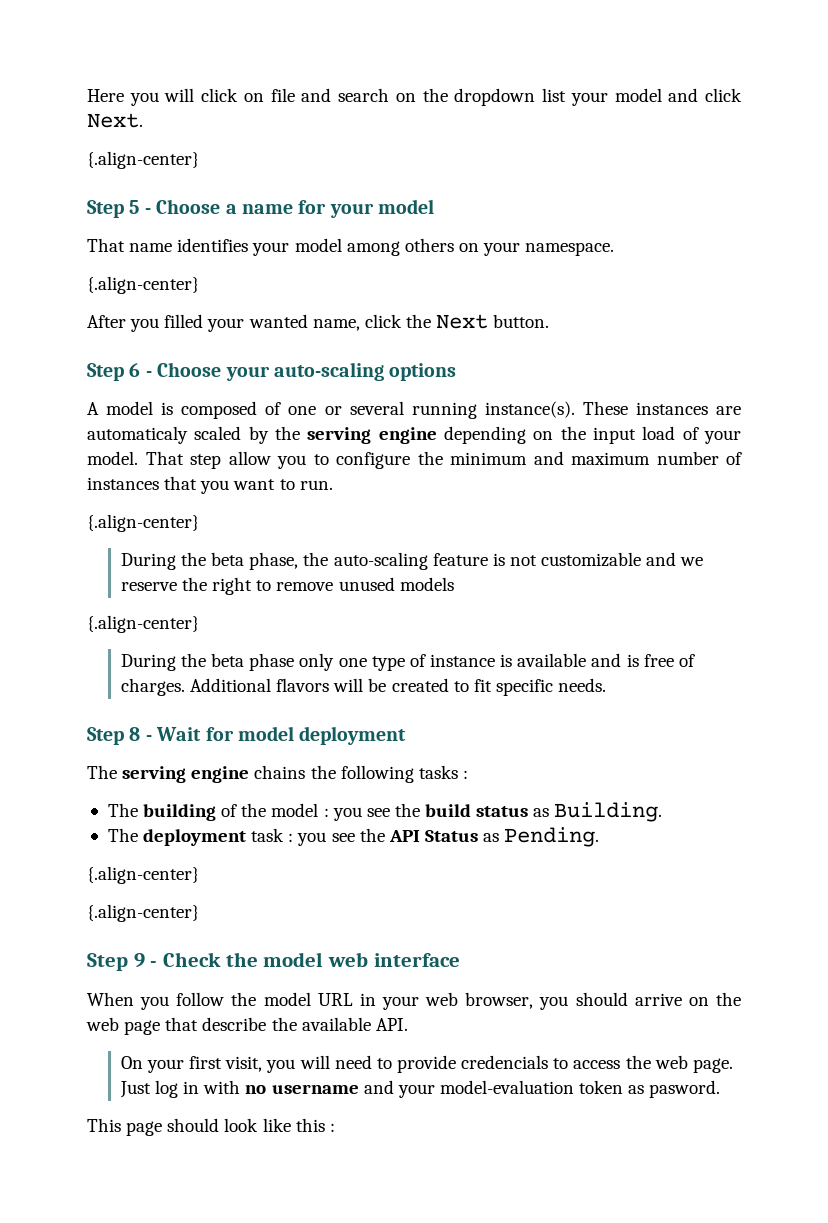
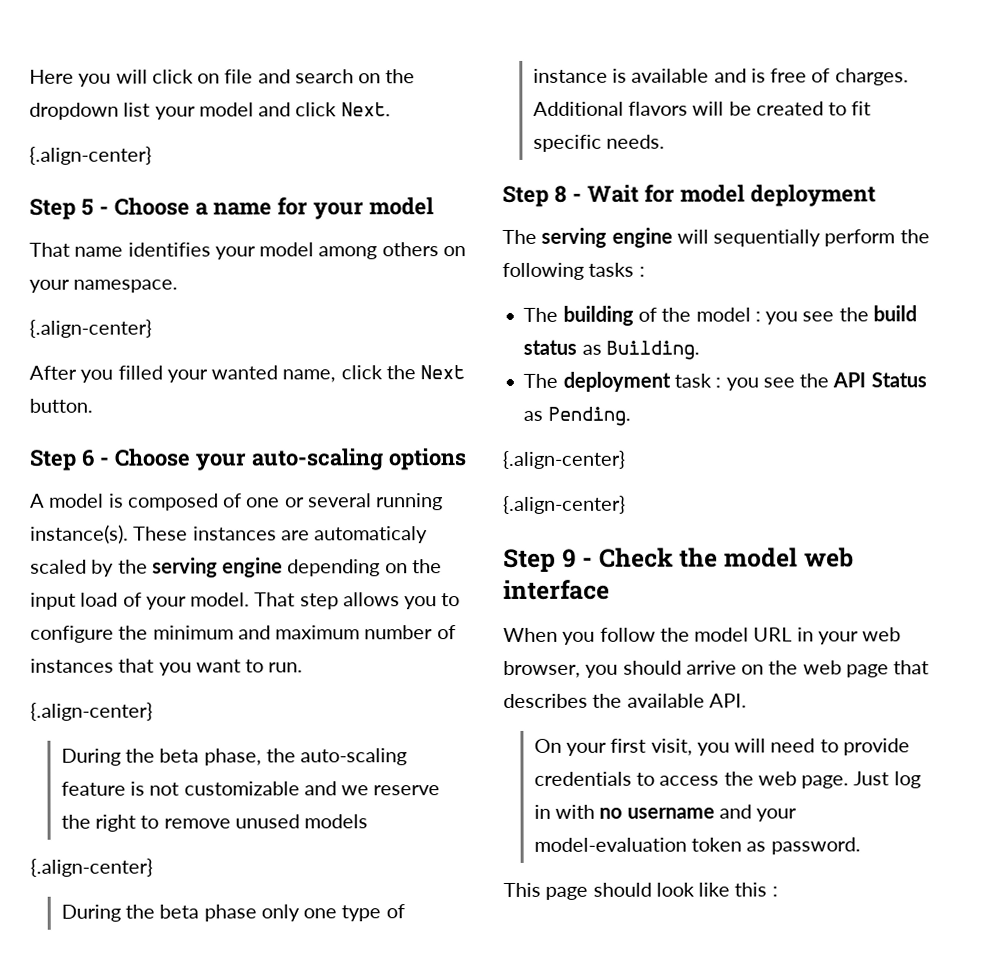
- That step allow you to configure the minimum and maximum number of instances that you want to run.
+ That step allows you to configure the minimum and maximum number of instances that you want to run.
- The serving engine chains the following tasks :
+ The serving engine will sequentially perform the following tasks :
- When you follow the model URL in your web browser, you should arrive on the web page that describe the available API.
+ When you follow the model URL in your web browser, you should arrive on the web page that describes the available API.
- On your first visit, you will need to provide credencials to access the web page.
+ On your first visit, you will need to provide credentials to access the web page.
- Just log in with no username and your model-evaluation token as pasword.
+ Just log in with no username and your model-evaluation token as password.

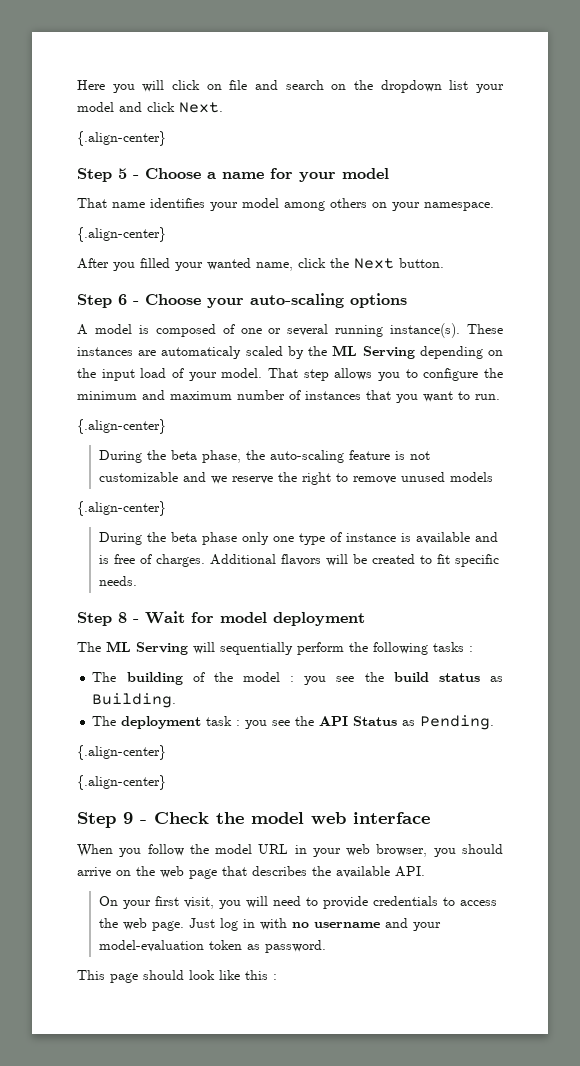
- These instances are automaticaly scaled by the serving engine depending on the input load of your model.
+ These instances are automaticaly scaled by the ML Serving depending on the input load of your model.
- The serving engine will sequentially perform the following tasks :
+ The ML Serving will sequentially perform the following tasks :

